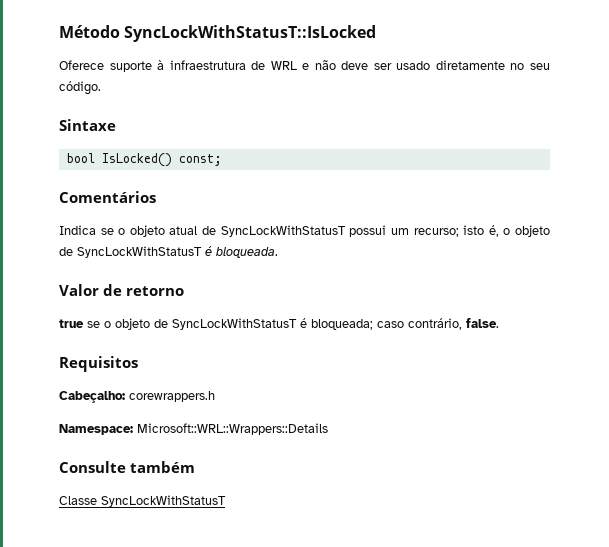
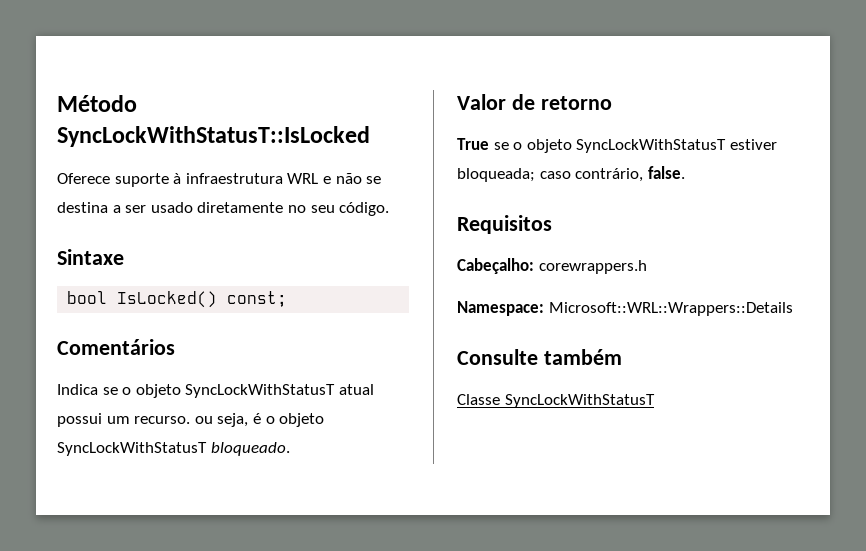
- Oferece suporte à infraestrutura de WRL e não deve ser usado diretamente no seu código.
+ Oferece suporte à infraestrutura WRL e não se destina a ser usado diretamente no seu código.
- Indica se o objeto atual de SyncLockWithStatusT possui um recurso; isto é, o objeto de SyncLockWithStatusT é bloqueada.
+ Indica se o objeto SyncLockWithStatusT atual possui um recurso. ou seja, é o objeto SyncLockWithStatusT bloqueado.
- true se o objeto de SyncLockWithStatusT é bloqueada; caso contrário, false.
+ True se o objeto SyncLockWithStatusT estiver bloqueada; caso contrário, false.

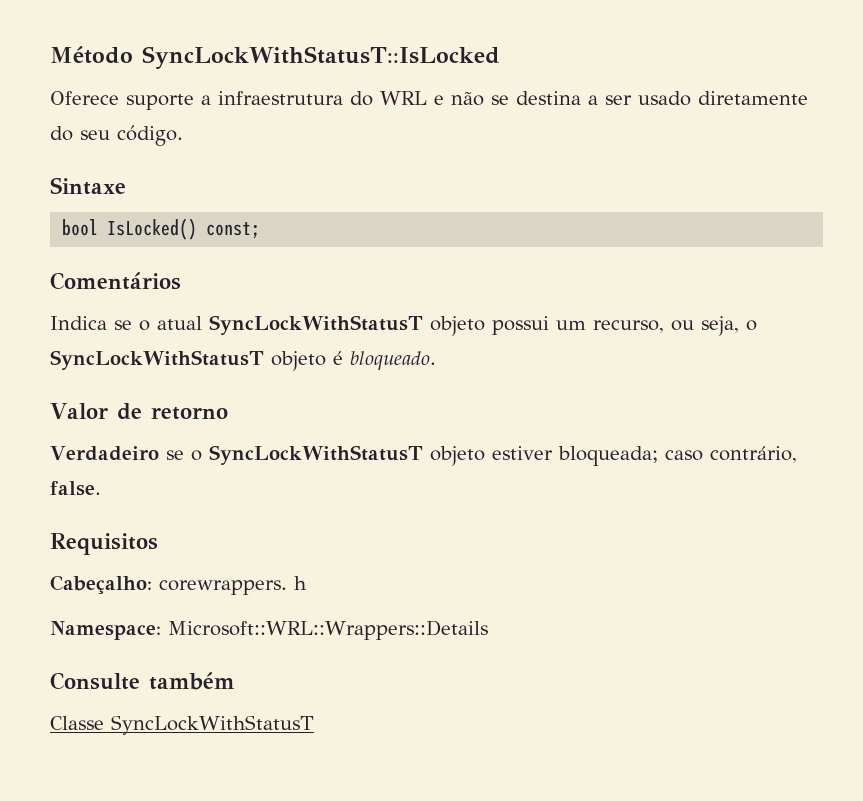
- Oferece suporte à infraestrutura WRL e não se destina a ser usado diretamente no seu código.
+ Oferece suporte a infraestrutura do WRL e não se destina a ser usado diretamente do seu código.
- Indica se o objeto SyncLockWithStatusT atual possui um recurso. ou seja, é o objeto SyncLockWithStatusT bloqueado.
+ Indica se o atual SyncLockWithStatusT objeto possui um recurso, ou seja, o SyncLockWithStatusT objeto é bloqueado.
- True se o objeto SyncLockWithStatusT estiver bloqueada; caso contrário, false.
+ Verdadeiro se o SyncLockWithStatusT objeto estiver bloqueada; caso contrário, false.
- Cabeçalho: corewrappers.h
+ Cabeçalho: corewrappers. h

